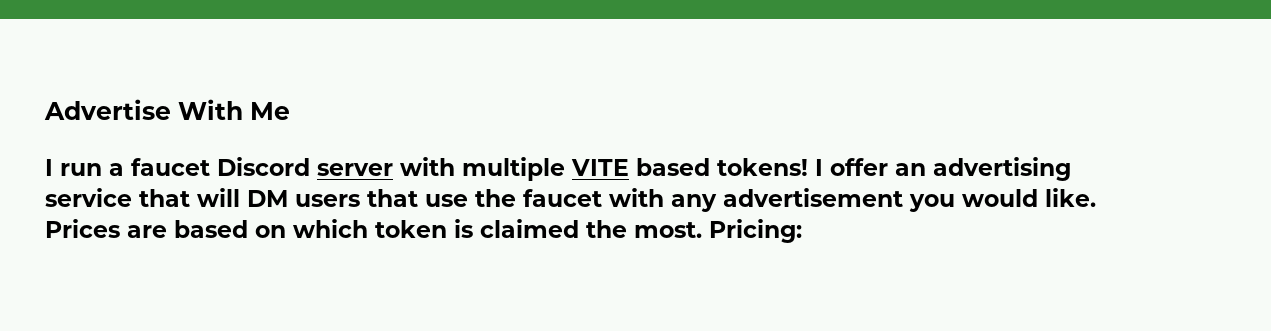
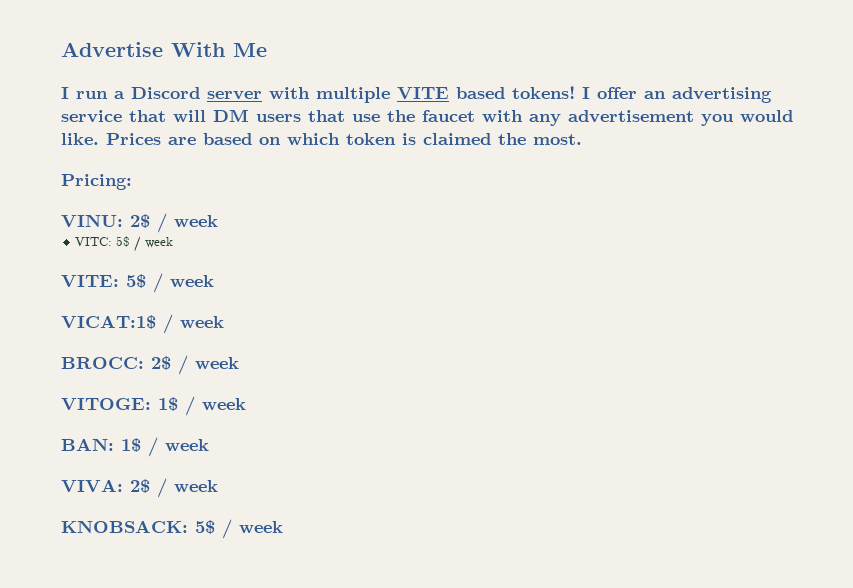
- I run a faucet Discord server with multiple VITE based tokens!
+ I run a Discord server with multiple VITE based tokens!
- Prices are based on which token is claimed the most. Pricing:
+ Prices are based on which token is claimed the most.
+ Pricing:
+ VINU: 2$ / week
+ VITC: 5$ / week
+ VITE: 5$ / week
+ VICAT:1$ / week
+ BROCC: 2$ / week
+ VITOGE: 1$ / week
+ BAN: 1$ / week
+ VIVA: 2$ / week
+ KNOBSACK: 5$ / week

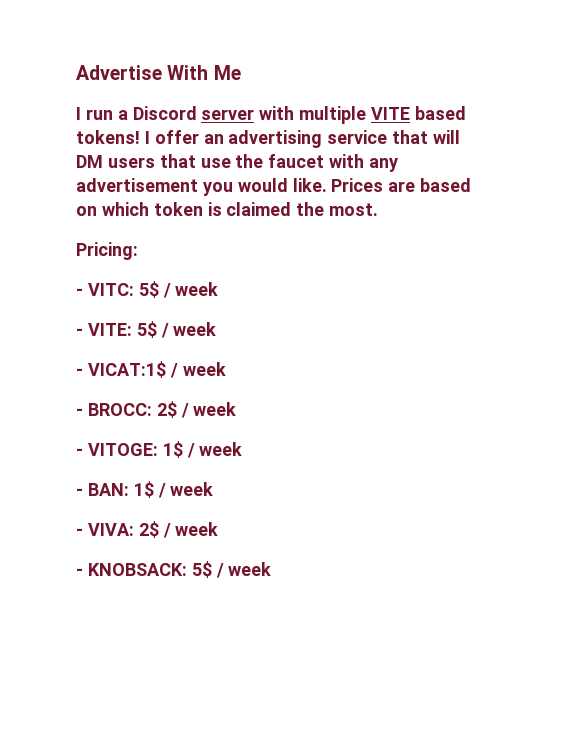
- VINU: 2$ / week
- VITC: 5$ / week
+ - VITC: 5$ / week
- VITE: 5$ / week
+ - VITE: 5$ / week
- VICAT:1$ / week
+ - VICAT:1$ / week
- BROCC: 2$ / week
+ - BROCC: 2$ / week
- VITOGE: 1$ / week
+ - VITOGE: 1$ / week
- BAN: 1$ / week
+ - BAN: 1$ / week
- VIVA: 2$ / week
+ - VIVA: 2$ / week
- KNOBSACK: 5$ / week
+ - KNOBSACK: 5$ / week

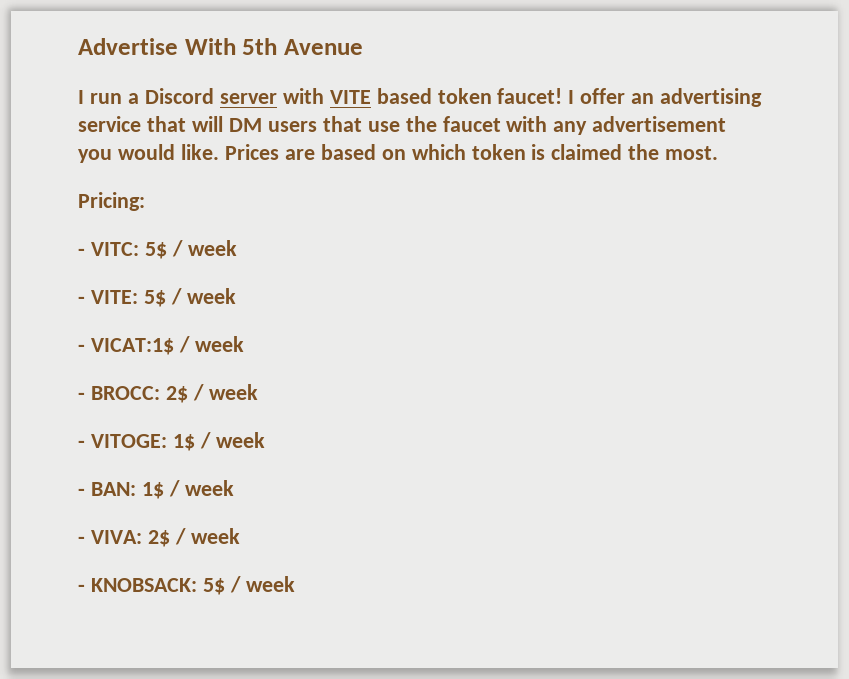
- Advertise With Me
+ Advertise With 5th Avenue
- I run a Discord server with multiple VITE based tokens!
+ I run a Discord server with VITE based token faucet!

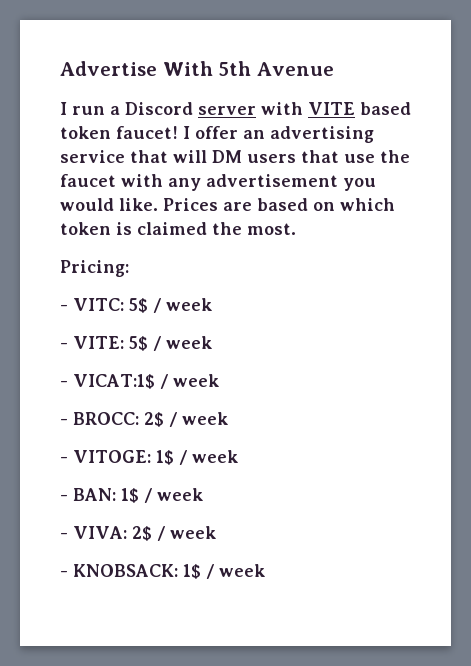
- - KNOBSACK: 5$ / week
+ - KNOBSACK: 1$ / week

